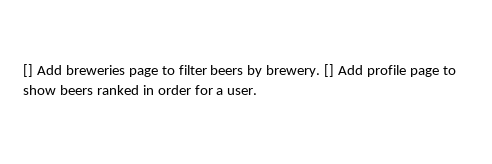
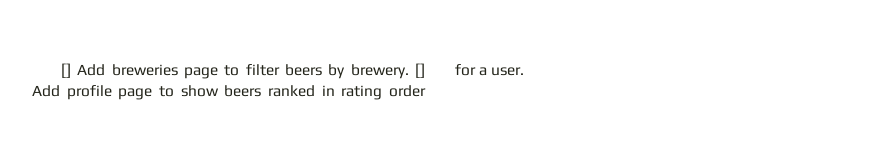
- [] Add profile page to show beers ranked in order for a user.
+ [] Add profile page to show beers ranked in rating order for a user.

